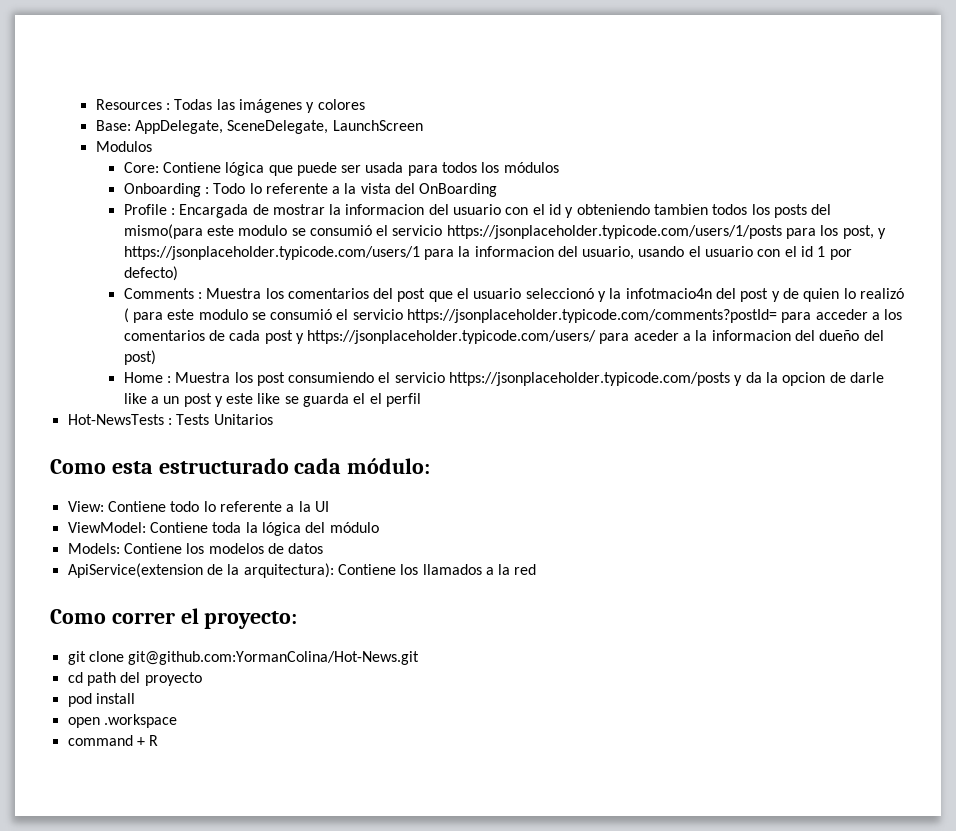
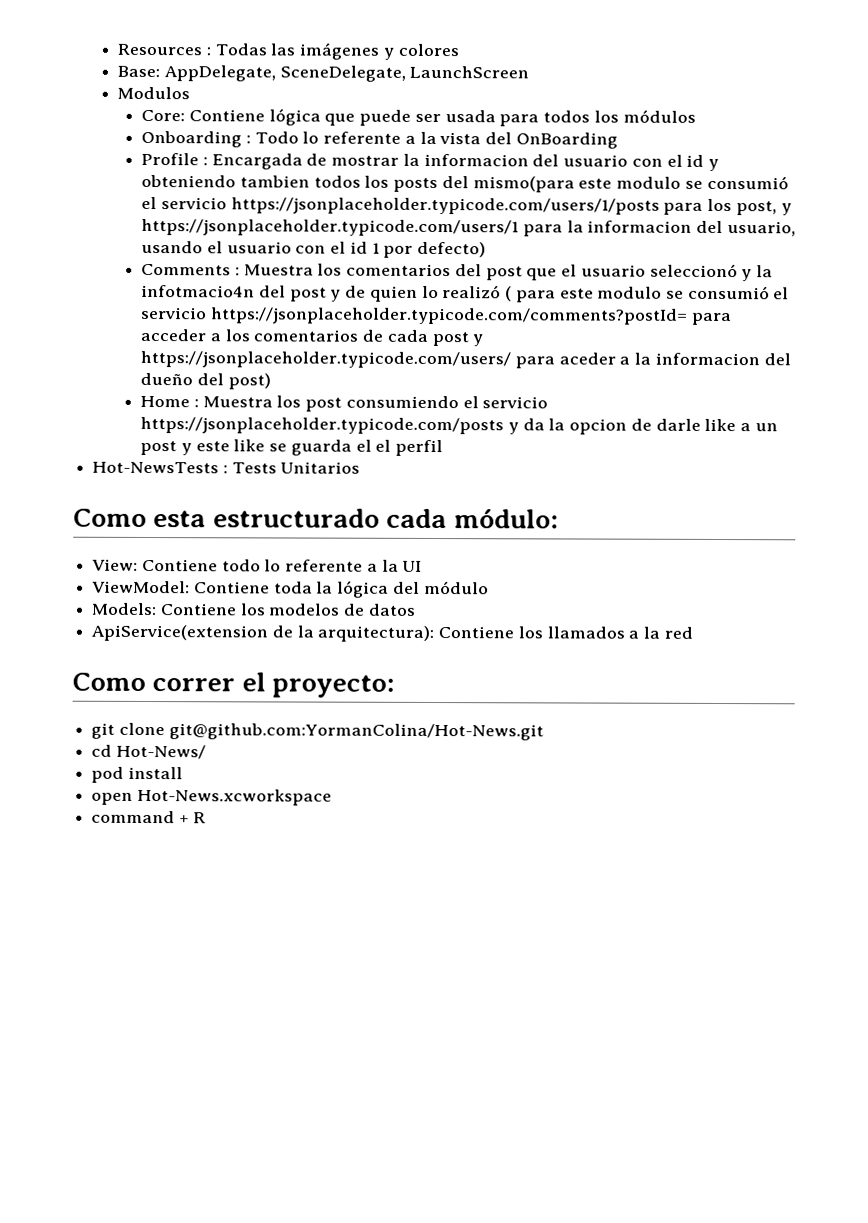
- cd path del proyecto
+ cd Hot-News/
- open .workspace
+ open Hot-News.xcworkspace

